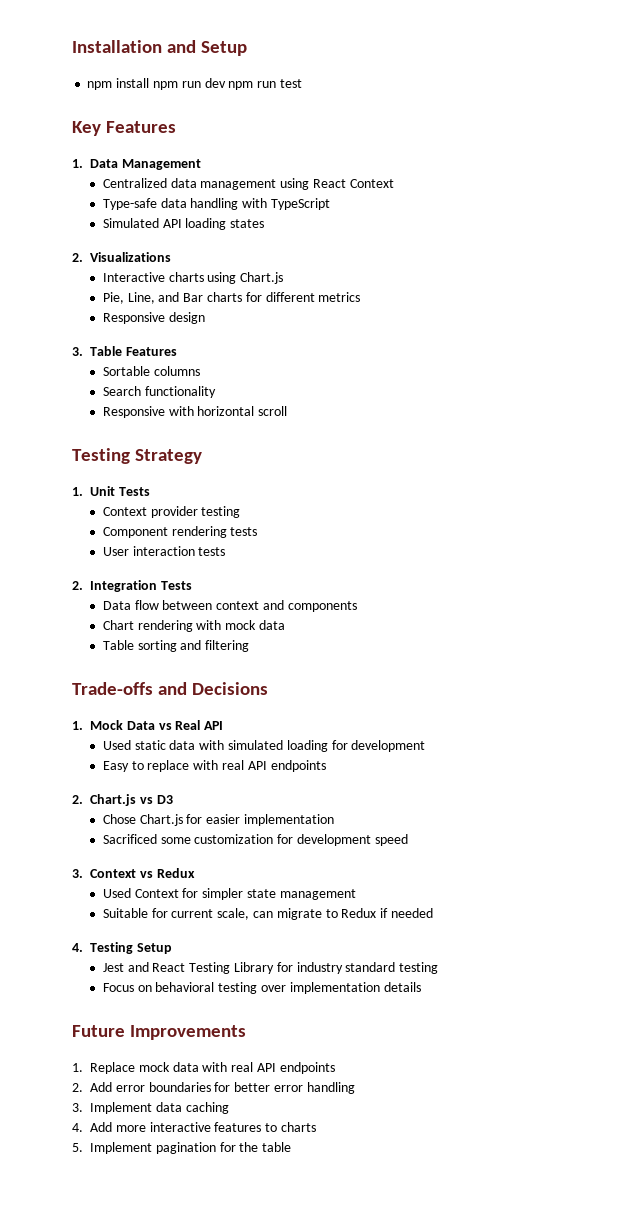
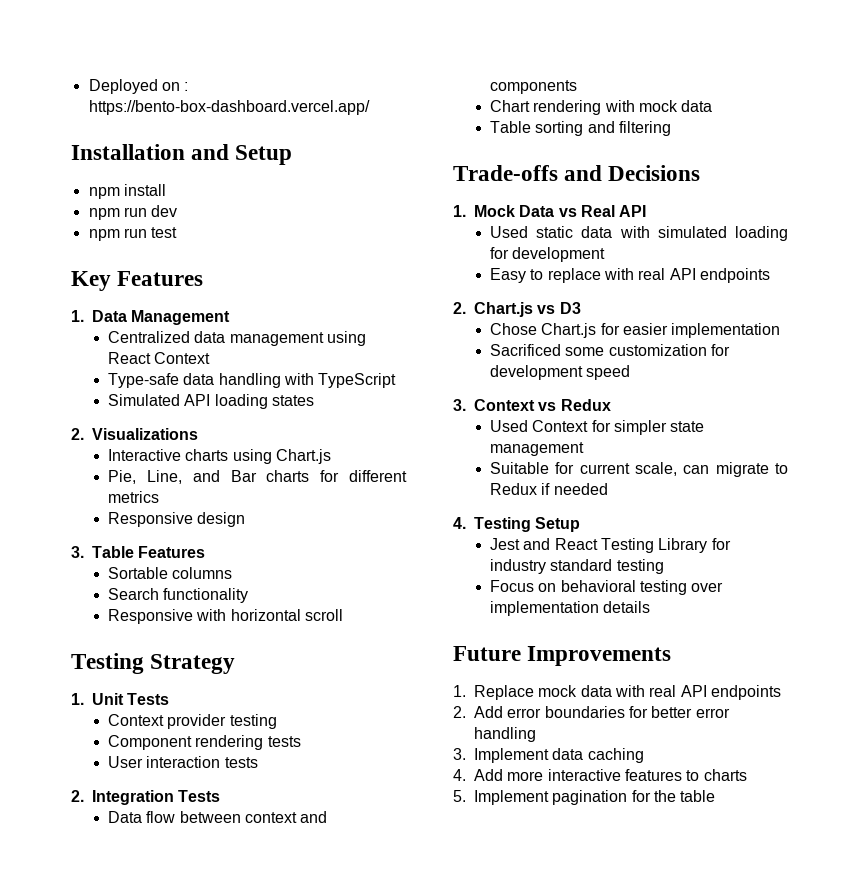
+ Deployed on : https://bento-box-dashboard.vercel.app/
- npm install npm run dev npm run test
+ npm install
+ npm run dev
+ npm run test

